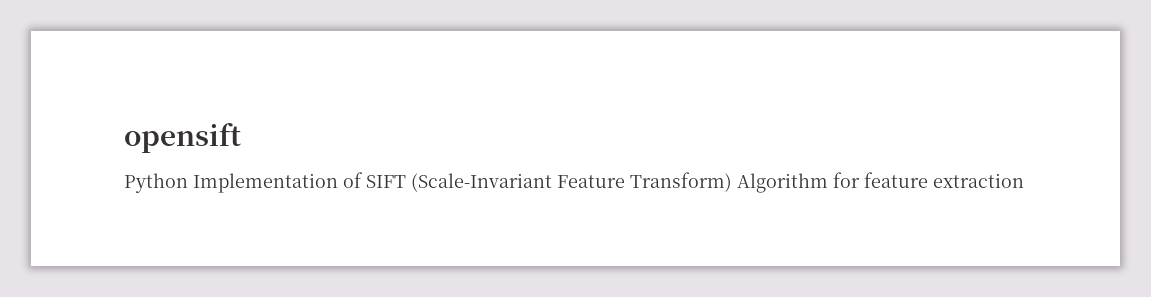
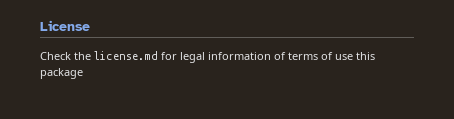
- opensift
- Python Implementation of SIFT (Scale-Invariant Feature Transform) Algorithm for feature extraction
+ License
+ Check the license.md for legal information of terms of use this package

